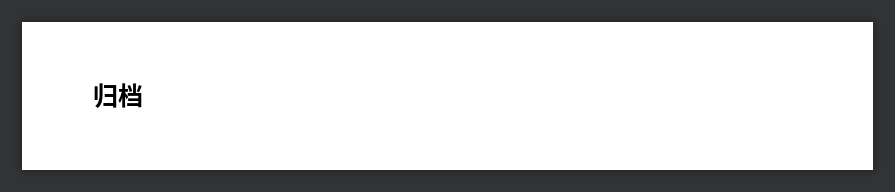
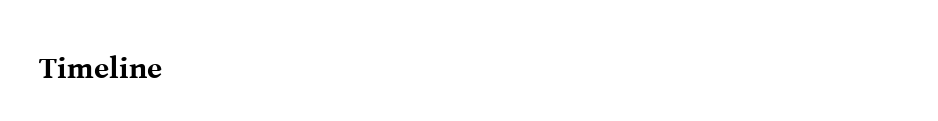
- 归档
+ Timeline

